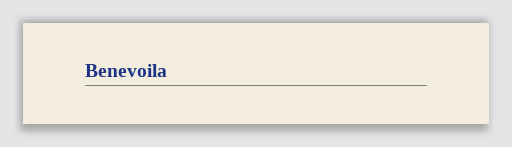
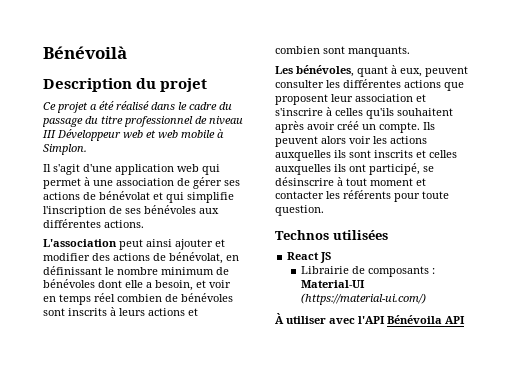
- Benevoila
+ Bénévoilà
+ Description du projet
+ Ce projet a été réalisé dans le cadre du passage du titre professionnel de niveau III Développeur web et web mobile à Simplon.
+ Il s'agit d'une application web qui permet à une association de gérer ses actions de bénévolat et qui simplifie l'inscription de ses bénévoles aux différentes actions.
+ L'association peut ainsi ajouter et modifier des actions de bénévolat, en définissant le nombre minimum de bénévoles dont elle a besoin, et voir en temps réel combien de bénévoles sont inscrits à leurs actions et combien sont manquants.
+ Les bénévoles, quant à eux, peuvent consulter les différentes actions que proposent leur association et s'inscrire à celles qu'ils souhaitent après avoir créé un compte. Ils peuvent alors voir les actions auxquelles ils sont inscrits et celles auxquelles ils ont participé, se désinscrire à tout moment et contacter les référents pour toute question.
+ Technos utilisées
+ React JS
+ Librairie de composants : Material-UI (https://material-ui.com/)
+ À utiliser avec l'API Bénévoila API

